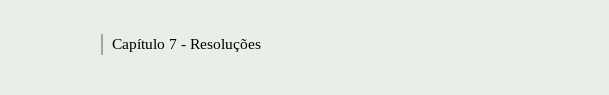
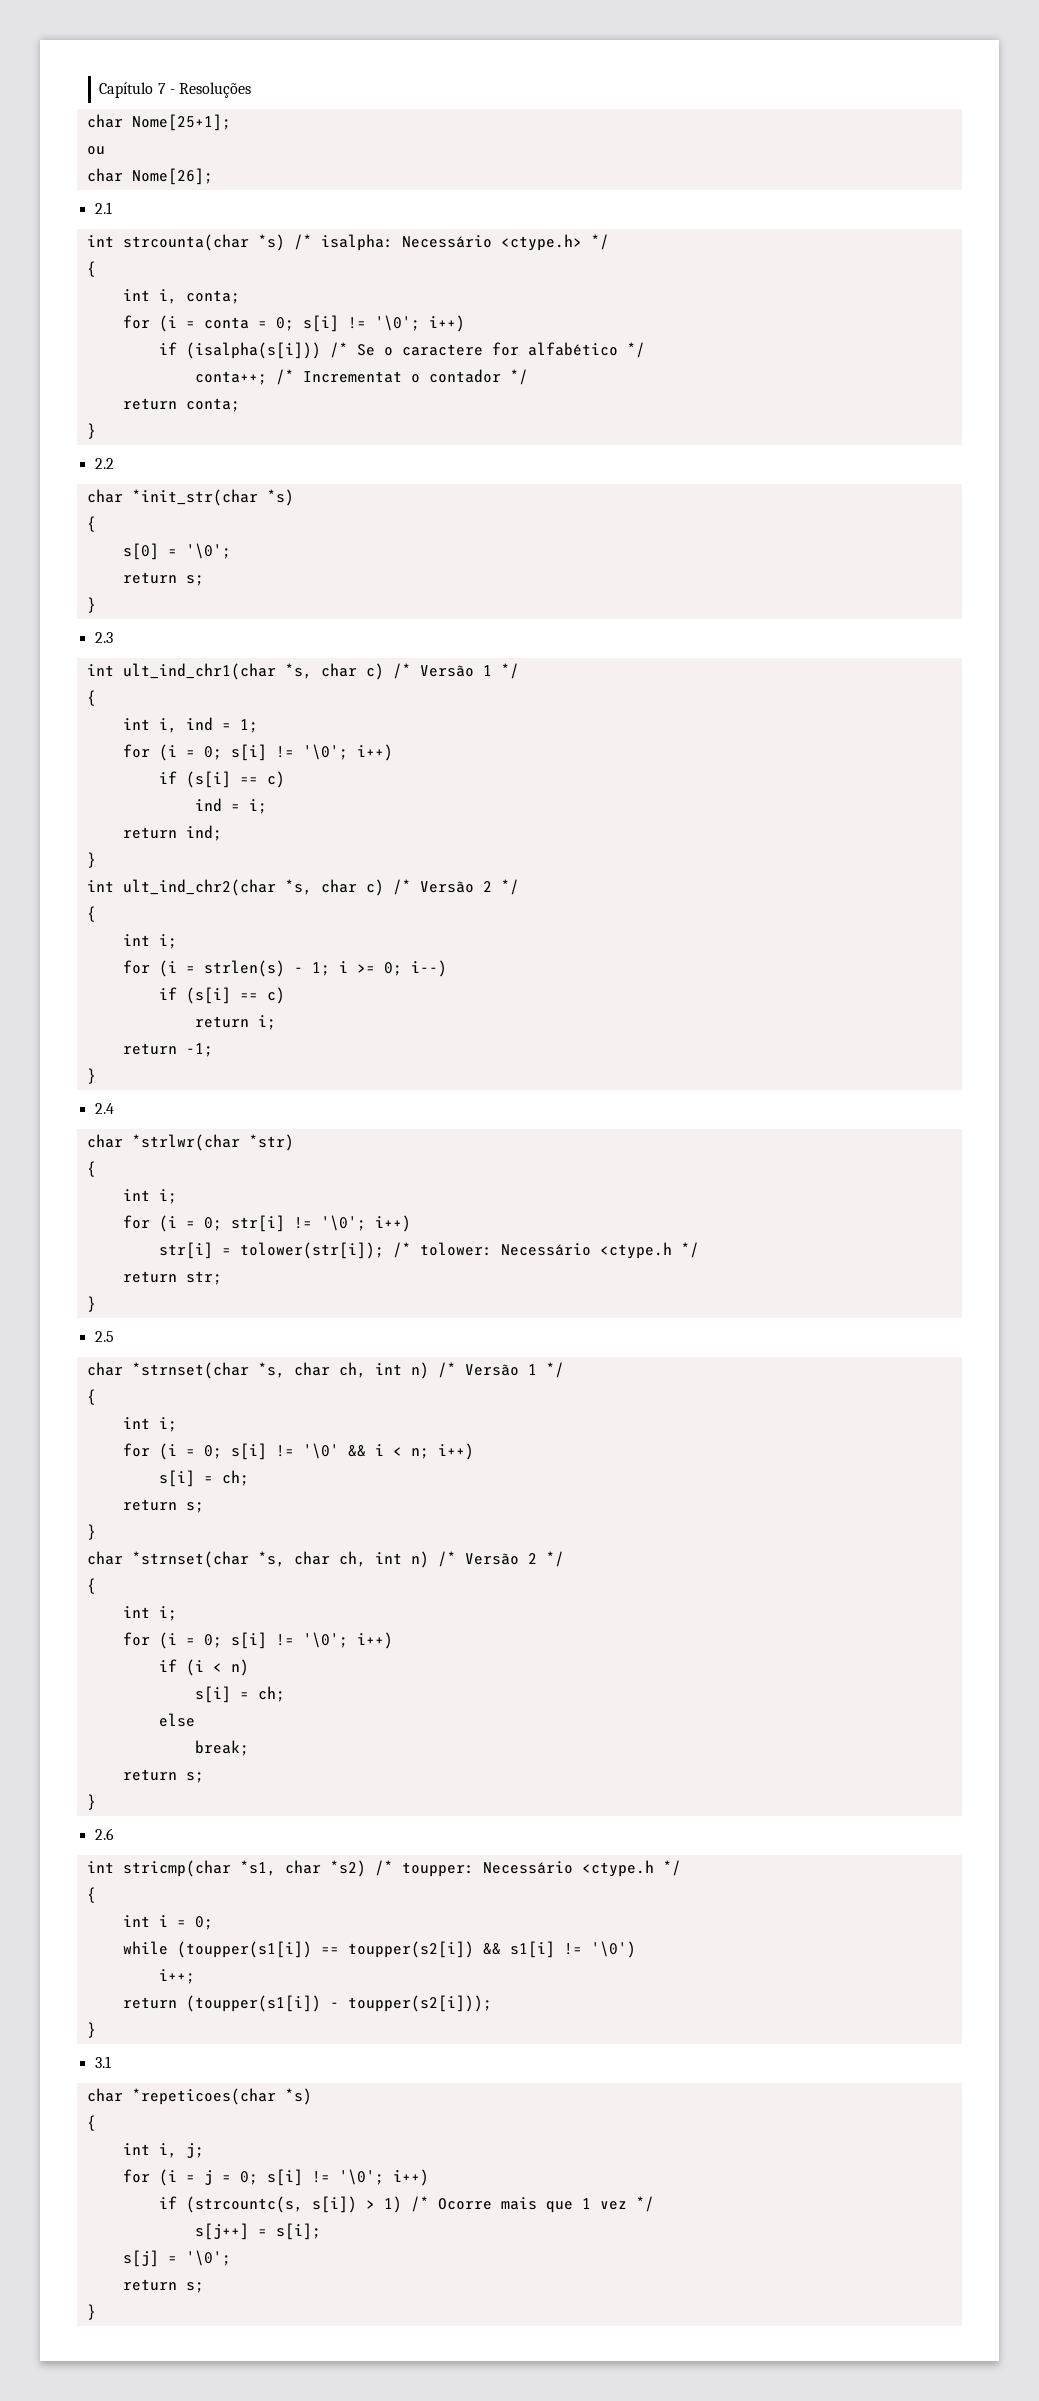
+ char Nome[25+1];
+ ou
+ char Nome[26];
+ 2.1
+ int strcounta(char *s) /* isalpha: Necessário <ctype.h> */
+ {
+ int i, conta;
+ for (i = conta = 0; s[i] != '\0'; i++)
+ if (isalpha(s[i])) /* Se o caractere for alfabético */
+ conta++; /* Incrementat o contador */
+ return conta;
+ }
+ 2.2
+ char *init_str(char *s)
+ {
+ s[0] = '\0';
+ return s;
+ }
+ 2.3
+ int ult_ind_chr1(char *s, char c) /* Versão 1 */
+ {
+ int i, ind = 1;
+ for (i = 0; s[i] != '\0'; i++)
+ if (s[i] == c)
+ ind = i;
+ return ind;
+ }
+ int ult_ind_chr2(char *s, char c) /* Versão 2 */
+ {
+ int i;
+ for (i = strlen(s) - 1; i >= 0; i--)
+ if (s[i] == c)
+ return i;
+ return -1;
+ }
+ 2.4
+ char *strlwr(char *str)
+ {
+ int i;
+ for (i = 0; str[i] != '\0'; i++)
+ str[i] = tolower(str[i]); /* tolower: Necessário <ctype.h */
+ return str;
+ }
+ 2.5
+ char *strnset(char *s, char ch, int n) /* Versão 1 */
+ {
+ int i;
+ for (i = 0; s[i] != '\0' && i < n; i++)
+ s[i] = ch;
+ return s;
+ }
+ char *strnset(char *s, char ch, int n) /* Versão 2 */
+ {
+ int i;
+ for (i = 0; s[i] != '\0'; i++)
+ if (i < n)
+ s[i] = ch;
+ else
+ break;
+ return s;
+ }
+ 2.6
+ int stricmp(char *s1, char *s2) /* toupper: Necessário <ctype.h */
+ {
+ int i = 0;
+ while (toupper(s1[i]) == toupper(s2[i]) && s1[i] != '\0')
+ i++;
+ return (toupper(s1[i]) - toupper(s2[i]));
+ }
+ 3.1
+ char *repeticoes(char *s)
+ {
+ int i, j;
+ for (i = j = 0; s[i] != '\0'; i++)
+ if (strcountc(s, s[i]) > 1) /* Ocorre mais que 1 vez */
+ s[j++] = s[i];
+ s[j] = '\0';
+ return s;
+ }

